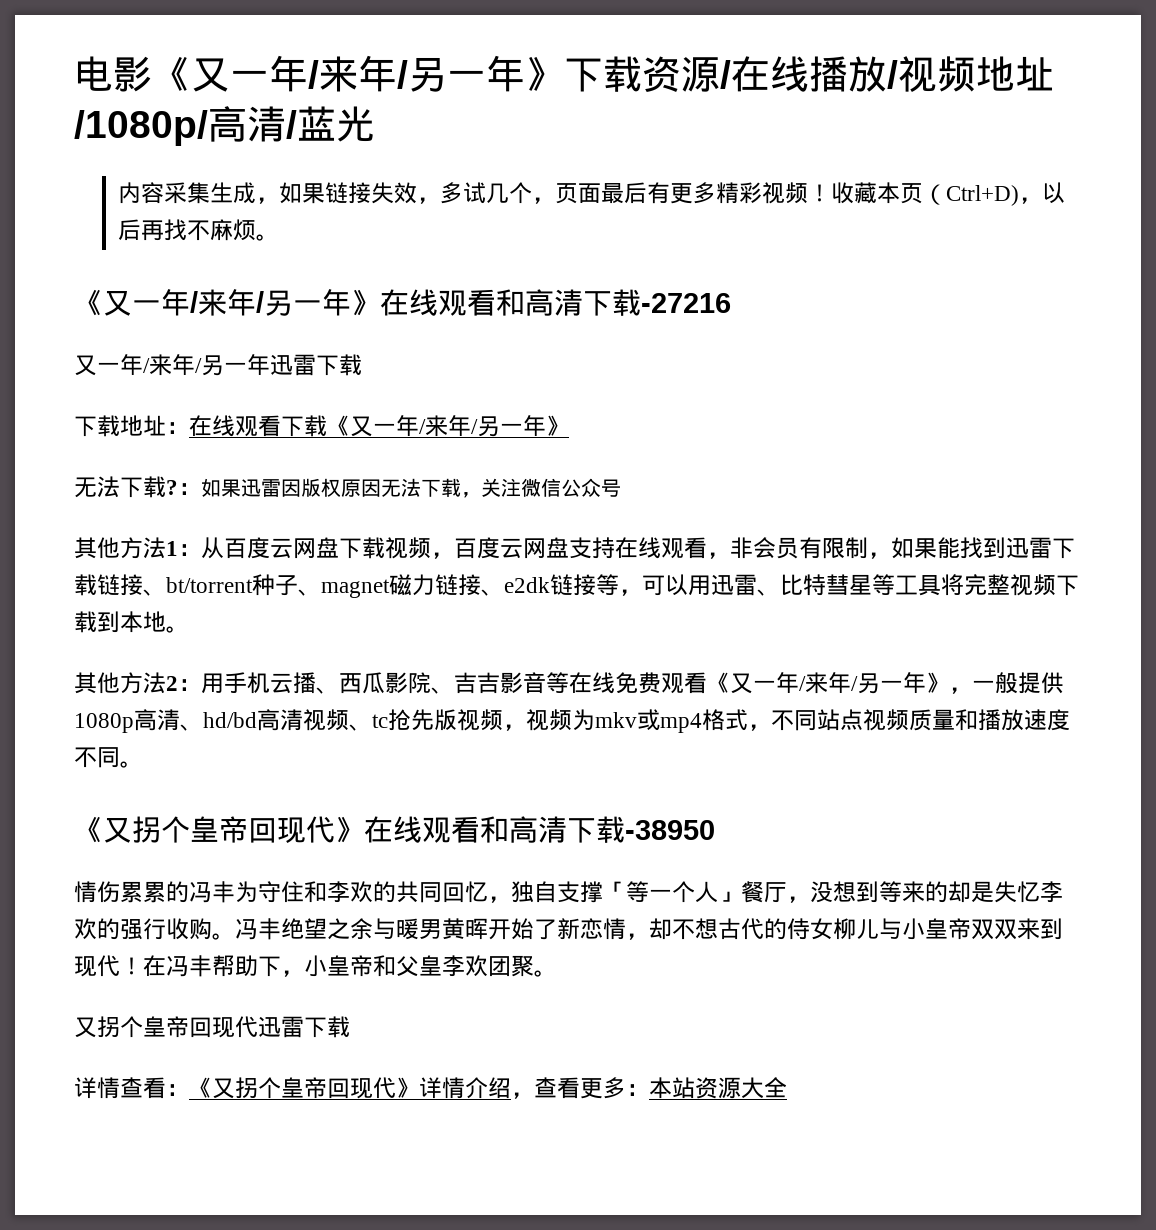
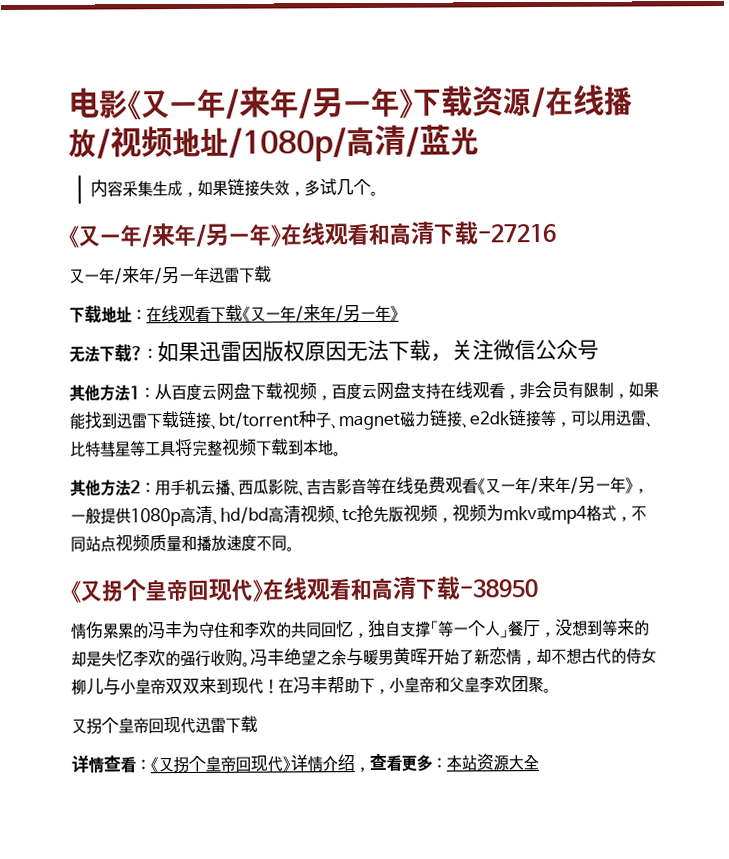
- 内容采集生成，如果链接失效，多试几个，页面最后有更多精彩视频！收藏本页（Ctrl+D)，以后再找不麻烦。
+ 内容采集生成，如果链接失效，多试几个。

